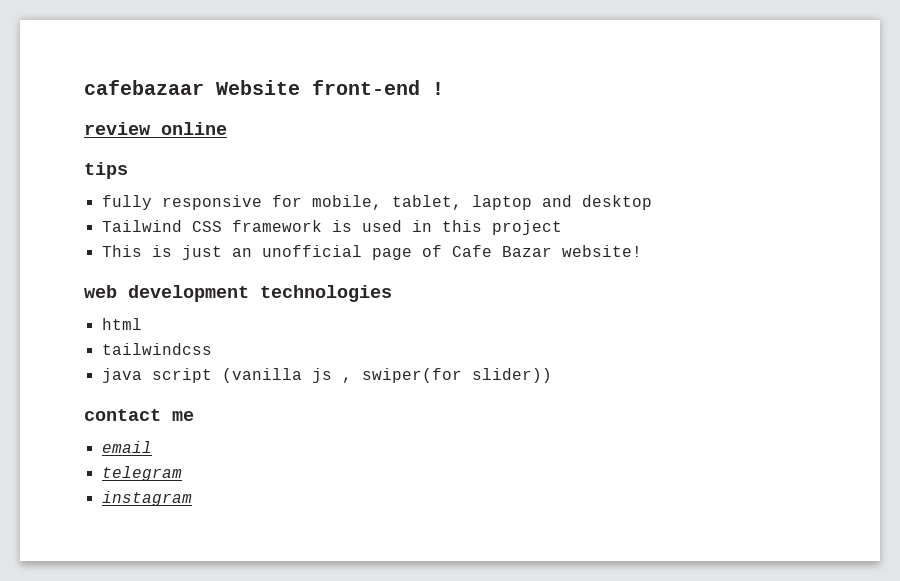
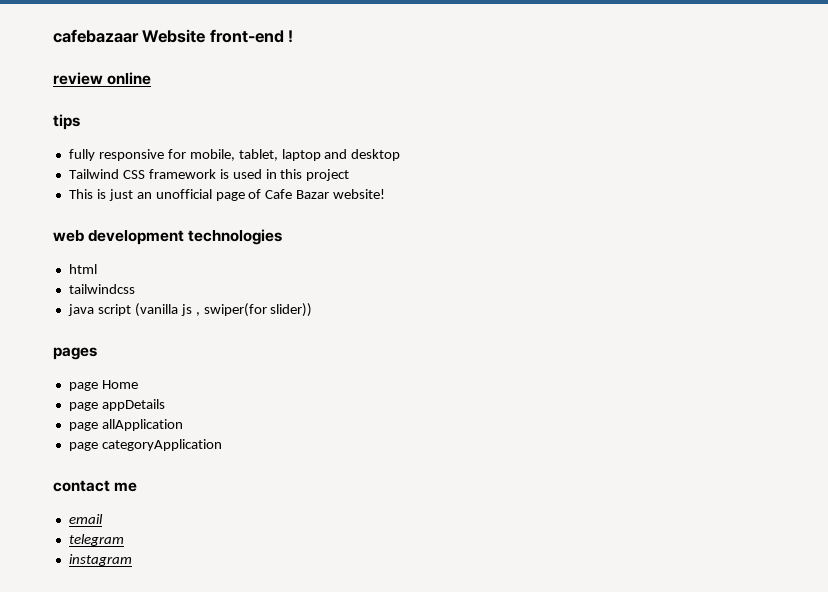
+ pages
+ page Home
+ page appDetails
+ page allApplication
+ page categoryApplication

